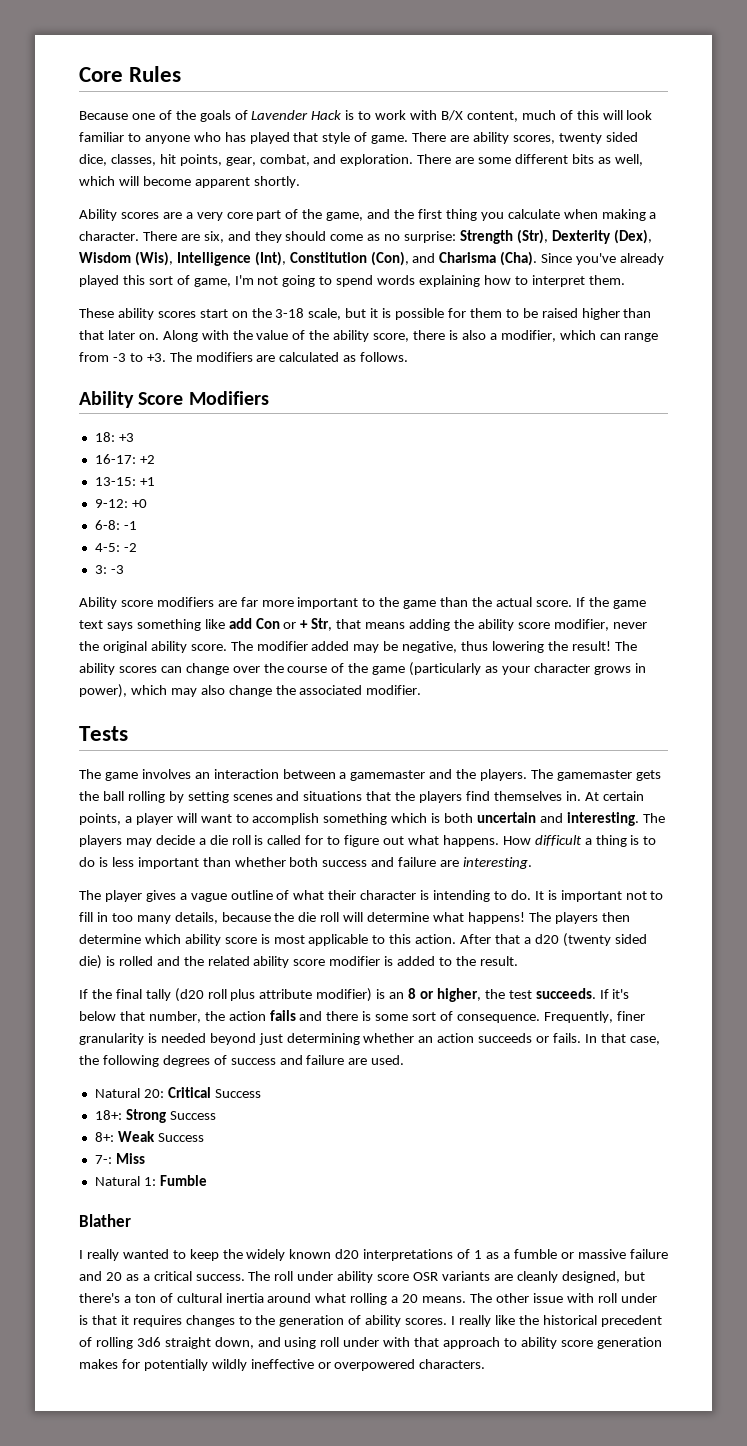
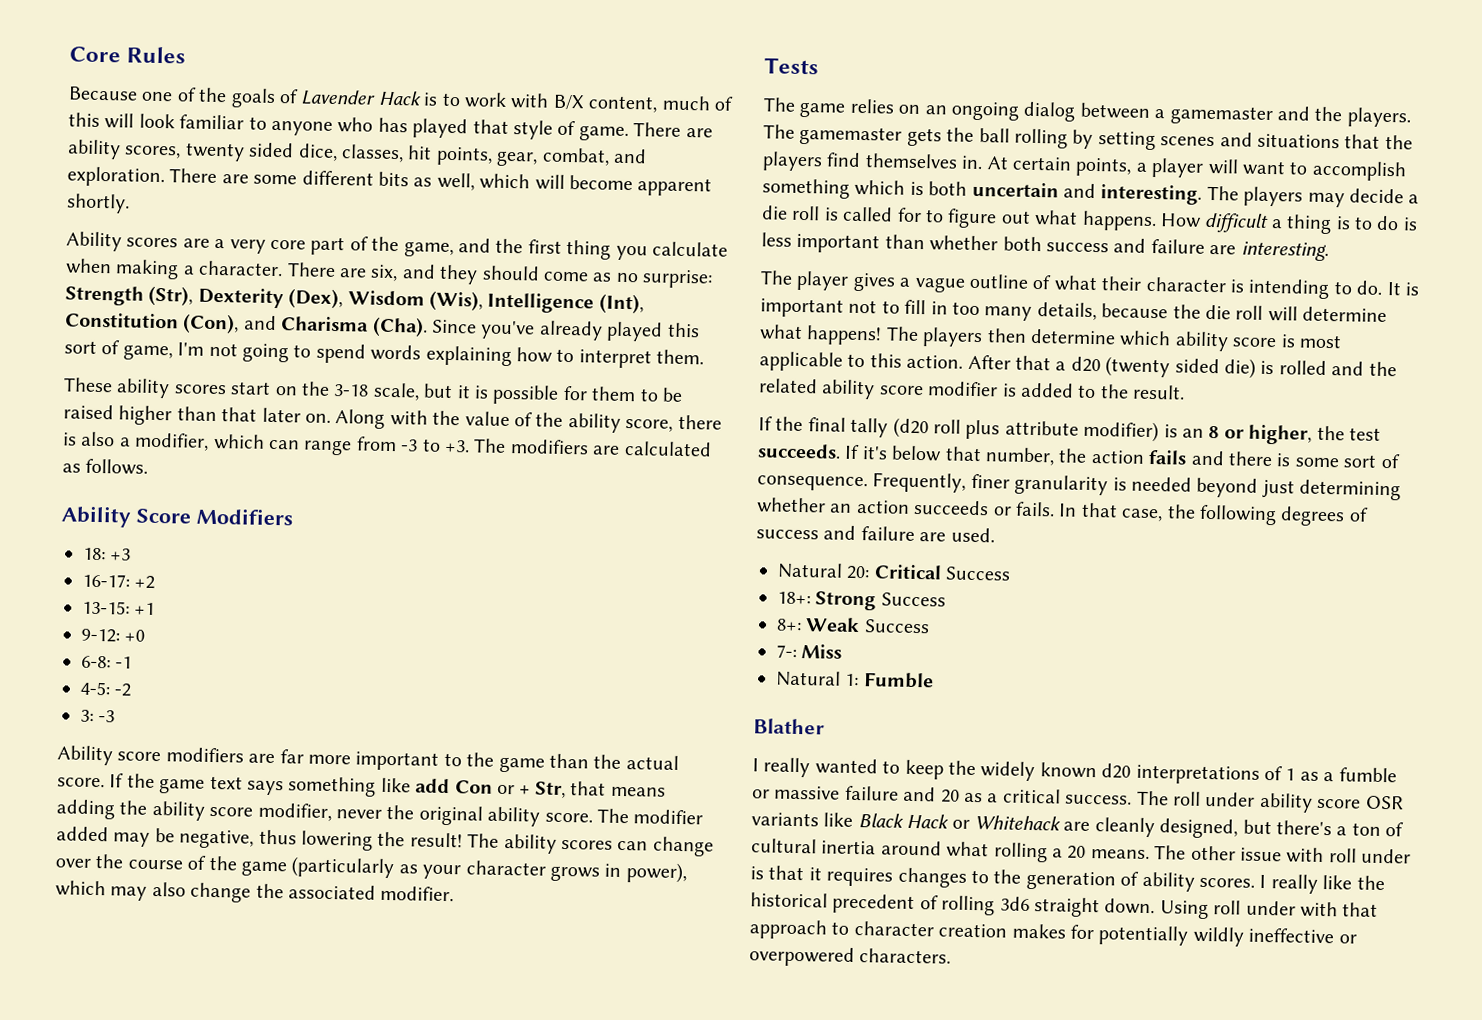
- The game involves an interaction between a gamemaster and the players.
+ The game relies on an ongoing dialog between a gamemaster and the players.
- The roll under ability score OSR variants are cleanly designed, but there's a ton of cultural inertia around what rolling a 20 means.
+ The roll under ability score OSR variants like Black Hack or Whitehack are cleanly designed, but there's a ton of cultural inertia around what rolling a 20 means.
- I really like the historical precedent of rolling 3d6 straight down, and using roll under with that approach to ability score generation makes for potentially wildly ineffective or overpowered characters.
+ I really like the historical precedent of rolling 3d6 straight down. Using roll under with that approach to character creation makes for potentially wildly ineffective or overpowered characters.

